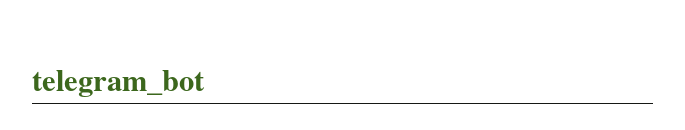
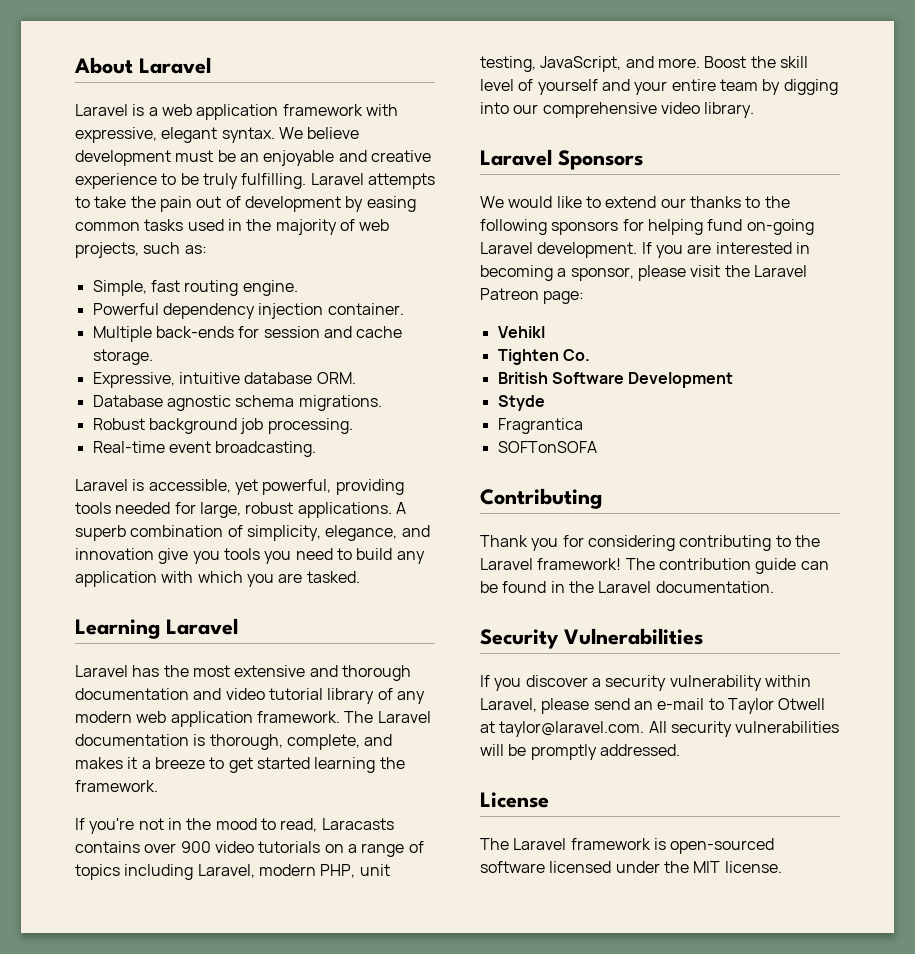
- telegram_bot
+ About Laravel
+ Laravel is a web application framework with expressive, elegant syntax. We believe development must be an enjoyable and creative experience to be truly fulfilling. Laravel attempts to take the pain out of development by easing common tasks used in the majority of web projects, such as:
+ Simple, fast routing engine.
+ Powerful dependency injection container.
+ Multiple back-ends for session and cache storage.
+ Expressive, intuitive database ORM.
+ Database agnostic schema migrations.
+ Robust background job processing.
+ Real-time event broadcasting.
+ Laravel is accessible, yet powerful, providing tools needed for large, robust applications. A superb combination of simplicity, elegance, and innovation give you tools you need to build any application with which you are tasked.
+ Learning Laravel
+ Laravel has the most extensive and thorough documentation and video tutorial library of any modern web application framework. The Laravel documentation is thorough, complete, and makes it a breeze to get started learning the framework.
+ If you're not in the mood to read, Laracasts contains over 900 video tutorials on a range of topics including Laravel, modern PHP, unit testing, JavaScript, and more. Boost the skill level of yourself and your entire team by digging into our comprehensive video library.
+ Laravel Sponsors
+ We would like to extend our thanks to the following sponsors for helping fund on-going Laravel development. If you are interested in becoming a sponsor, please visit the Laravel Patreon page:
+ Vehikl
+ Tighten Co.
+ British Software Development
+ Styde
+ Fragrantica
+ SOFTonSOFA
+ Contributing
+ Thank you for considering contributing to the Laravel framework! The contribution guide can be found in the Laravel documentation.
+ Security Vulnerabilities
+ If you discover a security vulnerability within Laravel, please send an e-mail to Taylor Otwell at taylor@laravel.com. All security vulnerabilities will be promptly addressed.
+ License
+ The Laravel framework is open-sourced software licensed under the MIT license.

